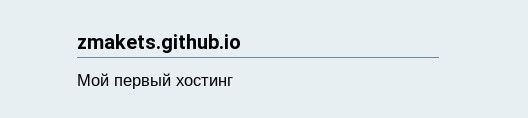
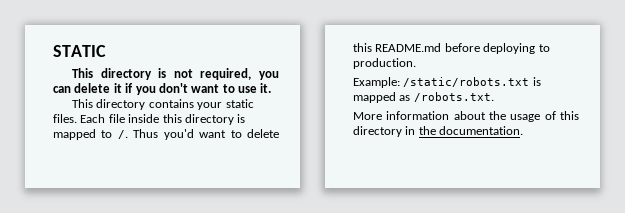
- zmakets.github.io
- Мой первый хостинг
+ STATIC
+ This directory is not required, you can delete it if you don't want to use it.
+ This directory contains your static files. Each file inside this directory is mapped to /. Thus you'd want to delete this README.md before deploying to production.
+ Example: /static/robots.txt is mapped as /robots.txt.
+ More information about the usage of this directory in the documentation.

